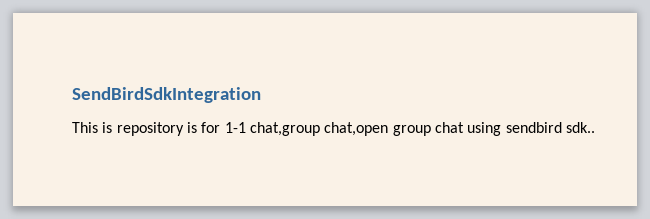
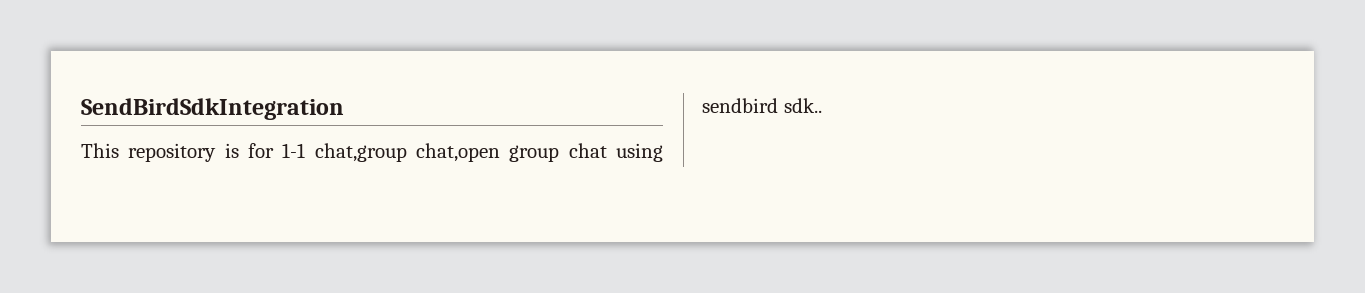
- This is repository is for 1-1 chat,group chat,open group chat using sendbird sdk..
+ This repository is for 1-1 chat,group chat,open group chat using sendbird sdk..

